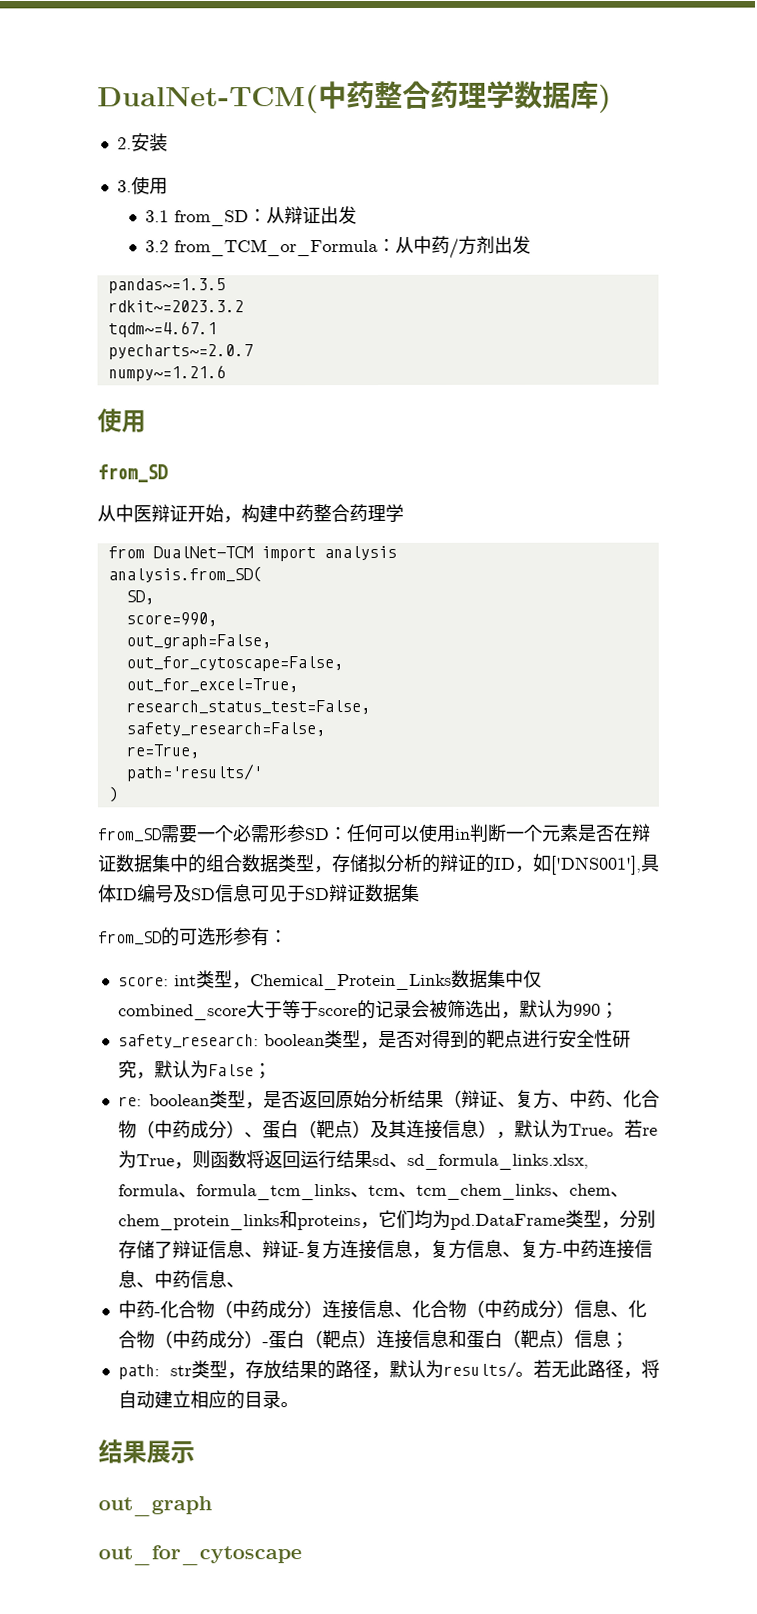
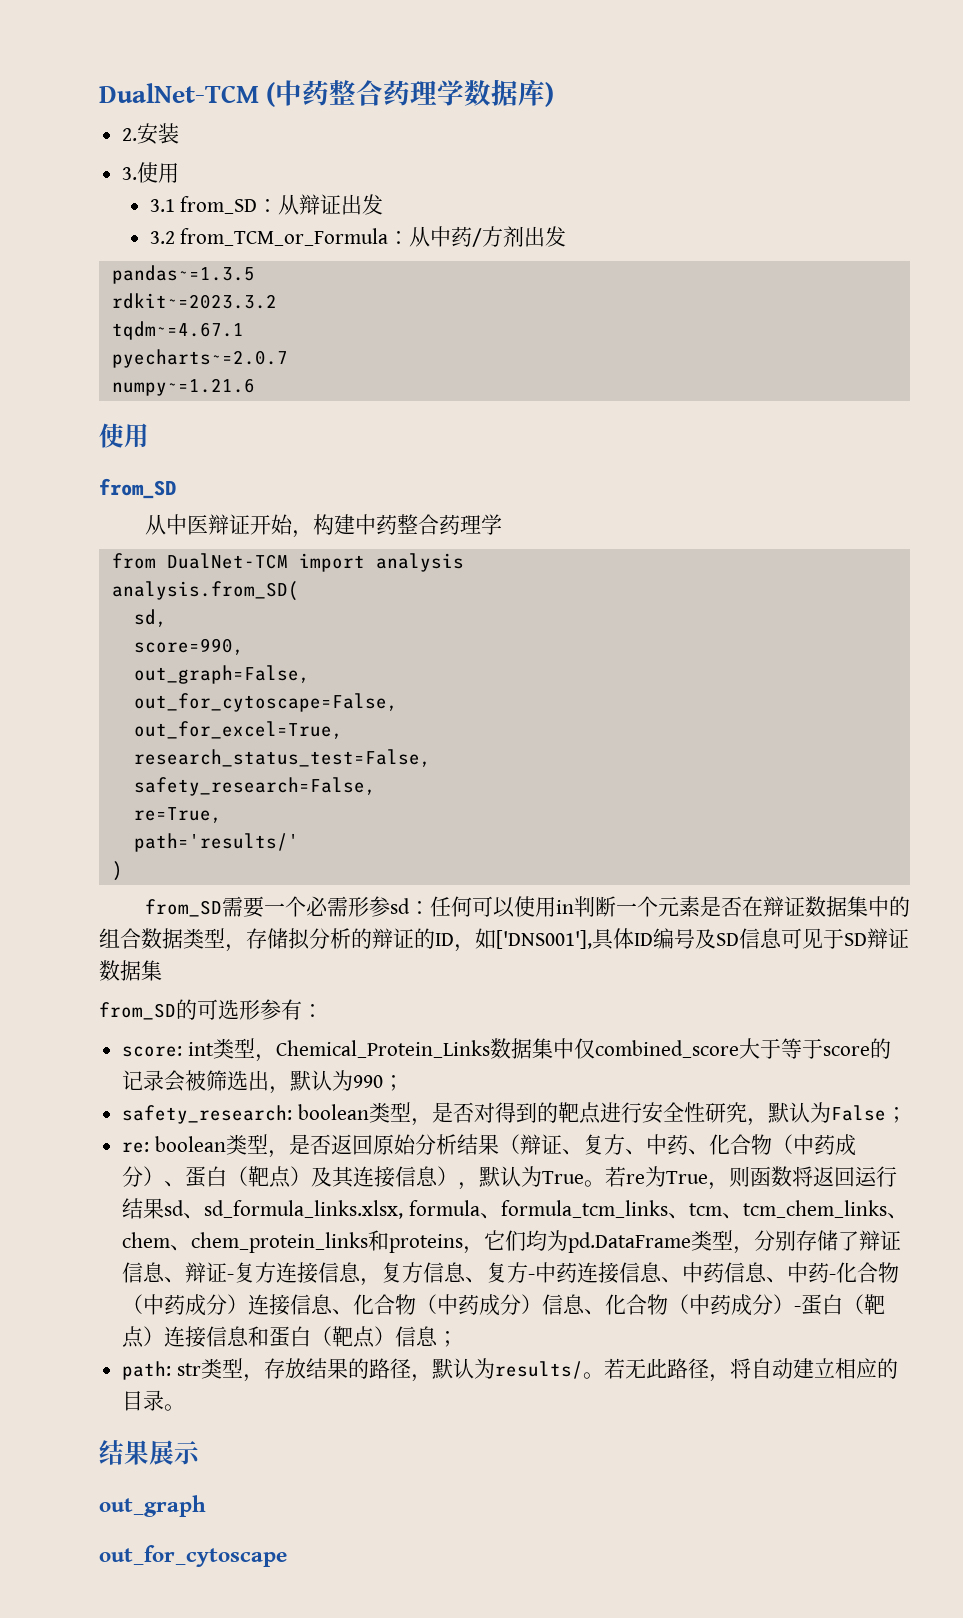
- DualNet-TCM(中药整合药理学数据库)
+ DualNet-TCM (中药整合药理学数据库)
- SD,
+ sd,
- from_SD需要一个必需形参SD：任何可以使用in判断一个元素是否在辩证数据集中的组合数据类型，存储拟分析的辩证的ID，如['DNS001'],具体ID编号及SD信息可见于SD辩证数据集
+ from_SD需要一个必需形参sd：任何可以使用in判断一个元素是否在辩证数据集中的组合数据类型，存储拟分析的辩证的ID，如['DNS001'],具体ID编号及SD信息可见于SD辩证数据集
- 若re为True，则函数将返回运行结果sd、sd_formula_links.xlsx, formula、formula_tcm_links、tcm、tcm_chem_links、chem、chem_protein_links和proteins，它们均为pd.DataFrame类型，分别存储了辩证信息、辩证-复方连接信息，复方信息、复方-中药连接信息、中药信息、
- 中药-化合物（中药成分）连接信息、化合物（中药成分）信息、化合物（中药成分）-蛋白（靶点）连接信息和蛋白（靶点）信息；
+ 若re为True，则函数将返回运行结果sd、sd_formula_links.xlsx, formula、formula_tcm_links、tcm、tcm_chem_links、chem、chem_protein_links和proteins，它们均为pd.DataFrame类型，分别存储了辩证信息、辩证-复方连接信息，复方信息、复方-中药连接信息、中药信息、中药-化合物（中药成分）连接信息、化合物（中药成分）信息、化合物（中药成分）-蛋白（靶点）连接信息和蛋白（靶点）信息；

